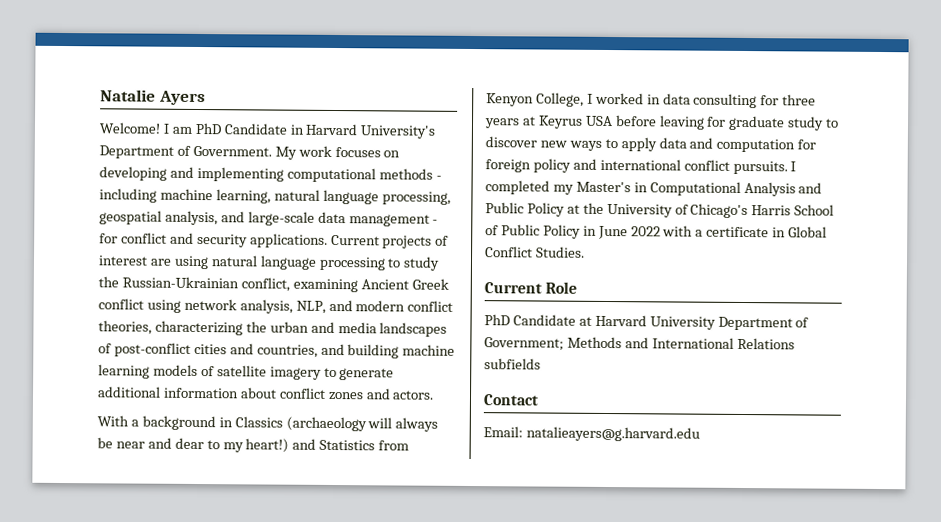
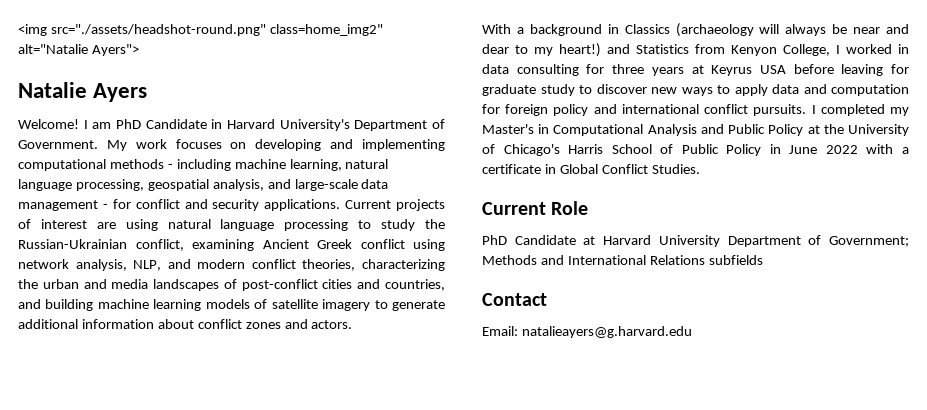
+ <img src="./assets/headshot-round.png" class=home_img2" alt="Natalie Ayers">

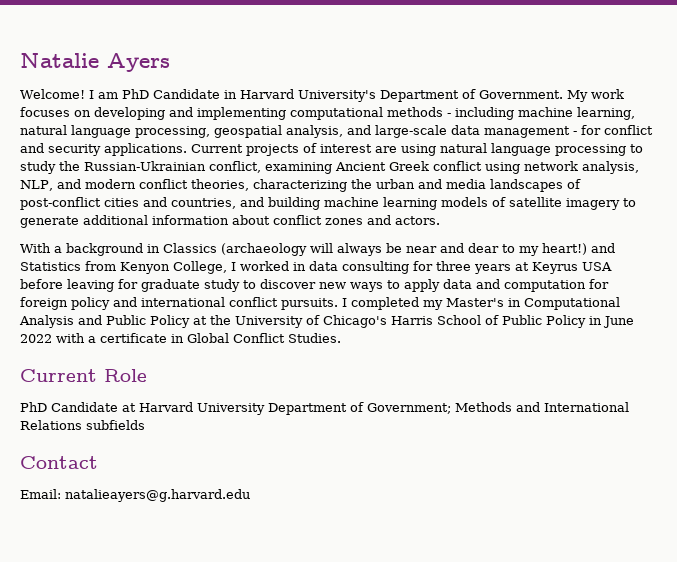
- <img src="./assets/headshot-round.png" class=home_img2" alt="Natalie Ayers">

